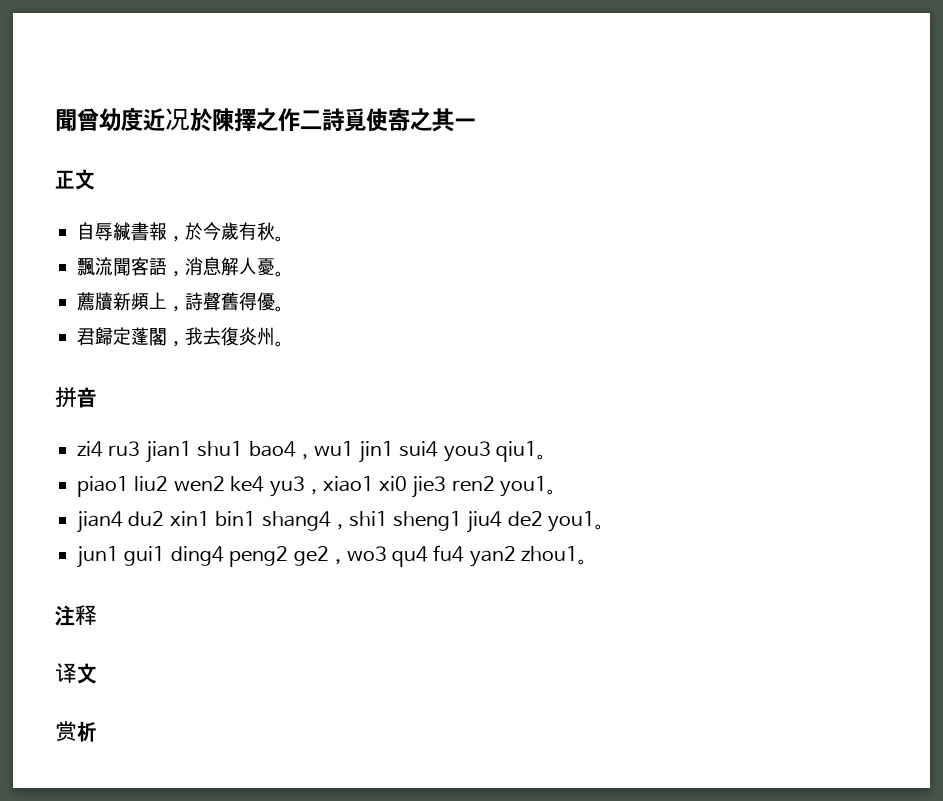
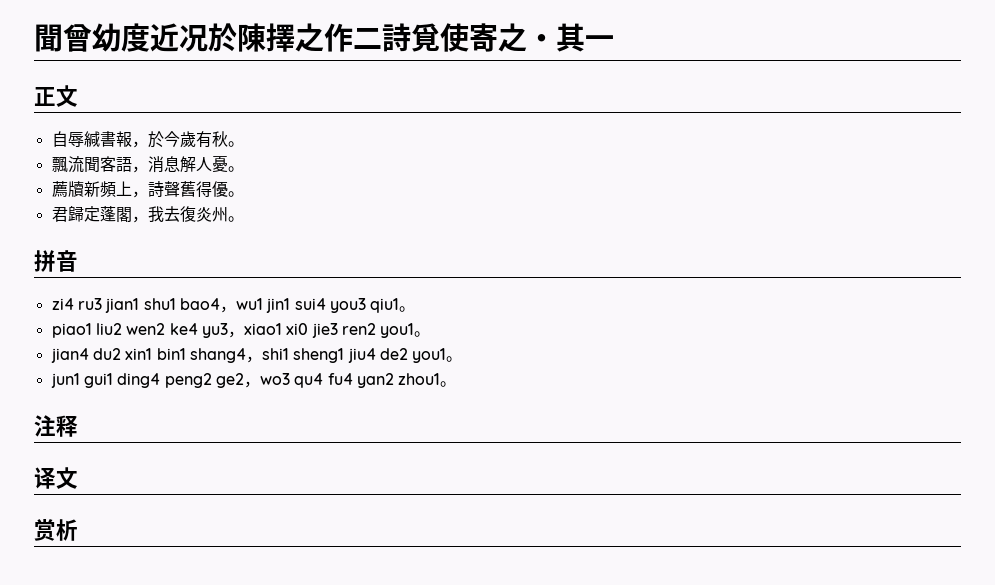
- 聞曾幼度近况於陳擇之作二詩覓使寄之其一
+ 聞曾幼度近况於陳擇之作二詩覓使寄之・其一

